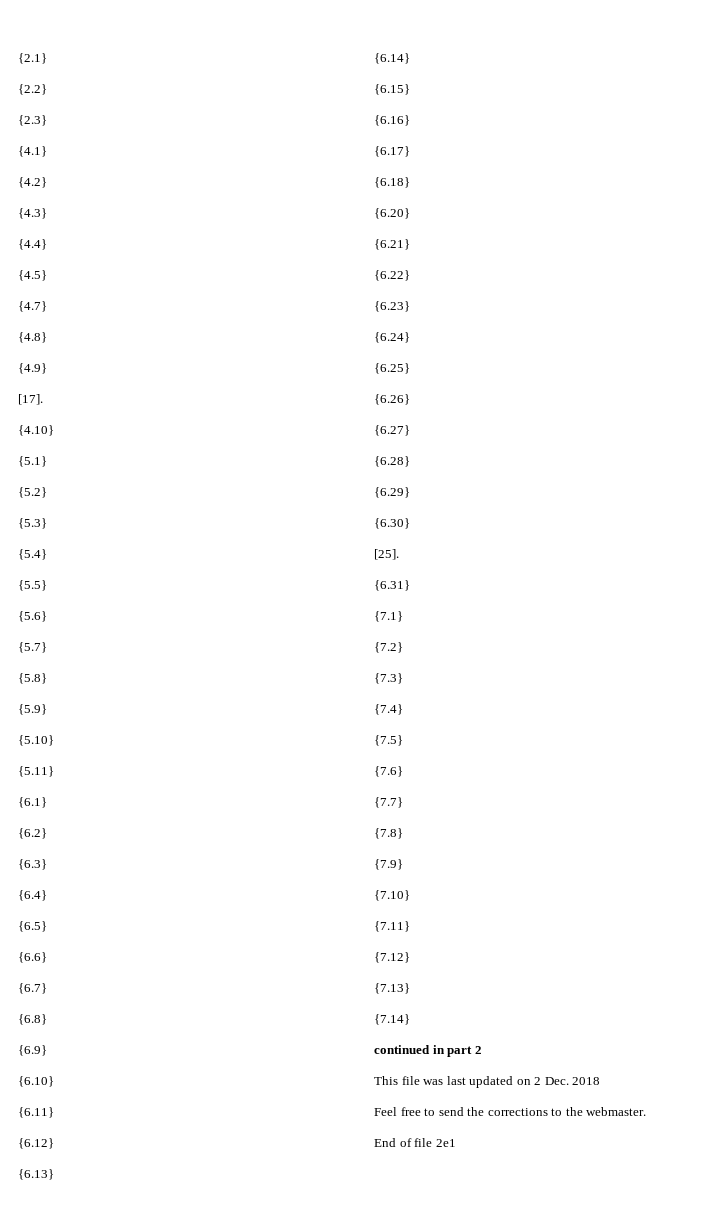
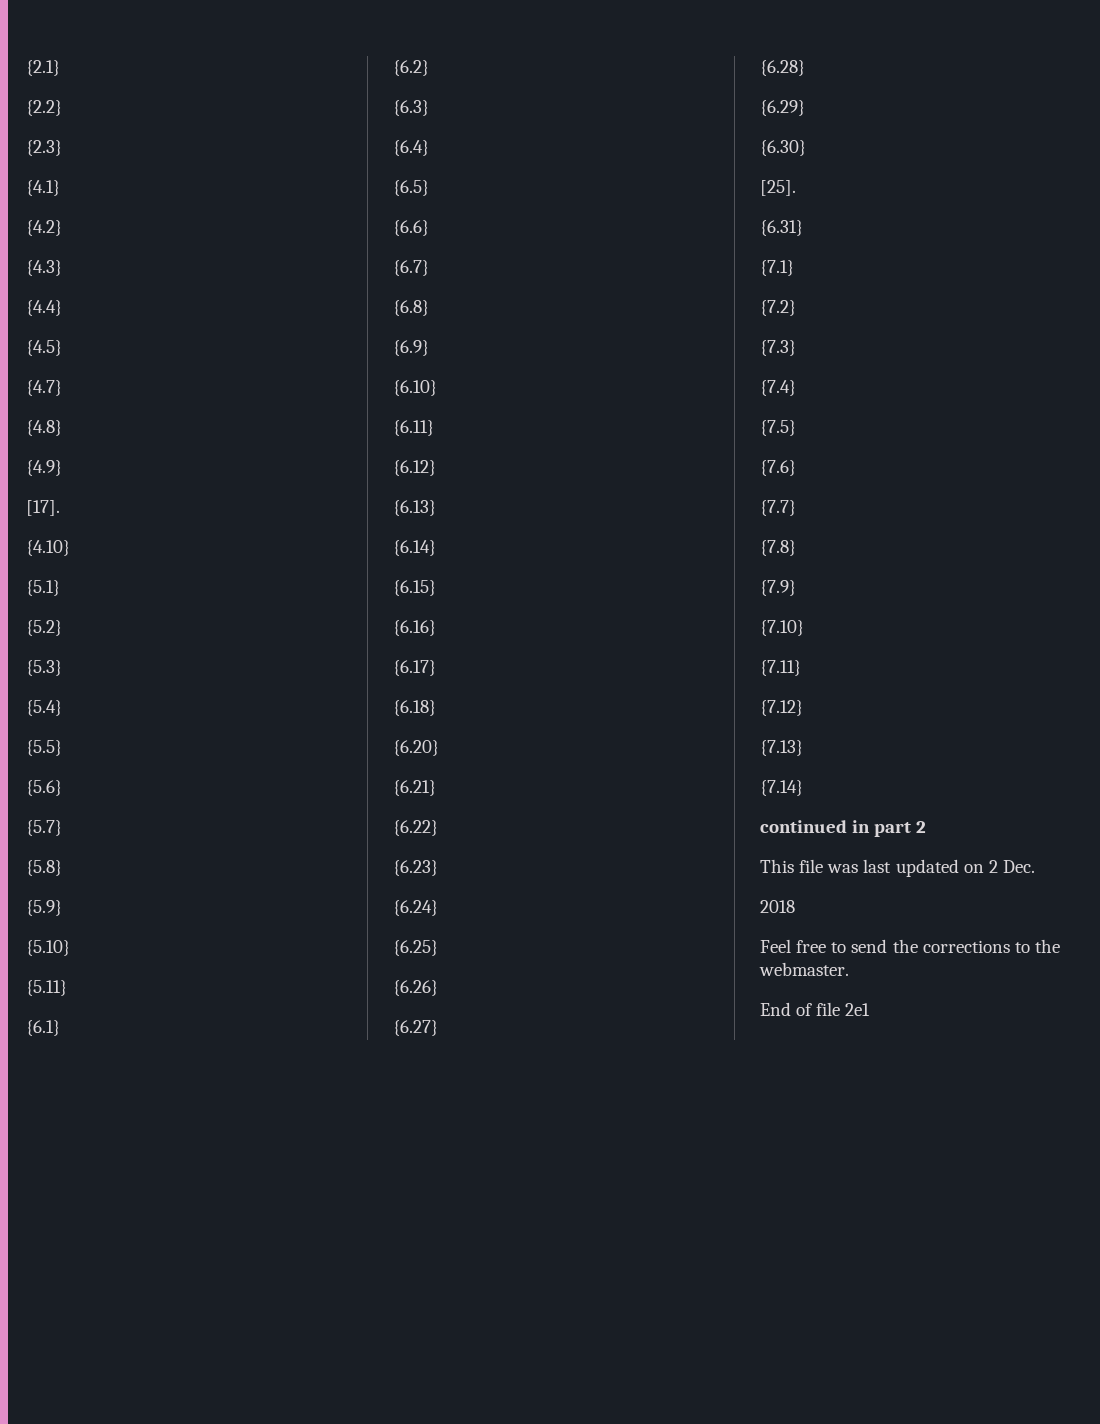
- This file was last updated on 2 Dec. 2018
+ This file was last updated on 2 Dec.
+ 2018

